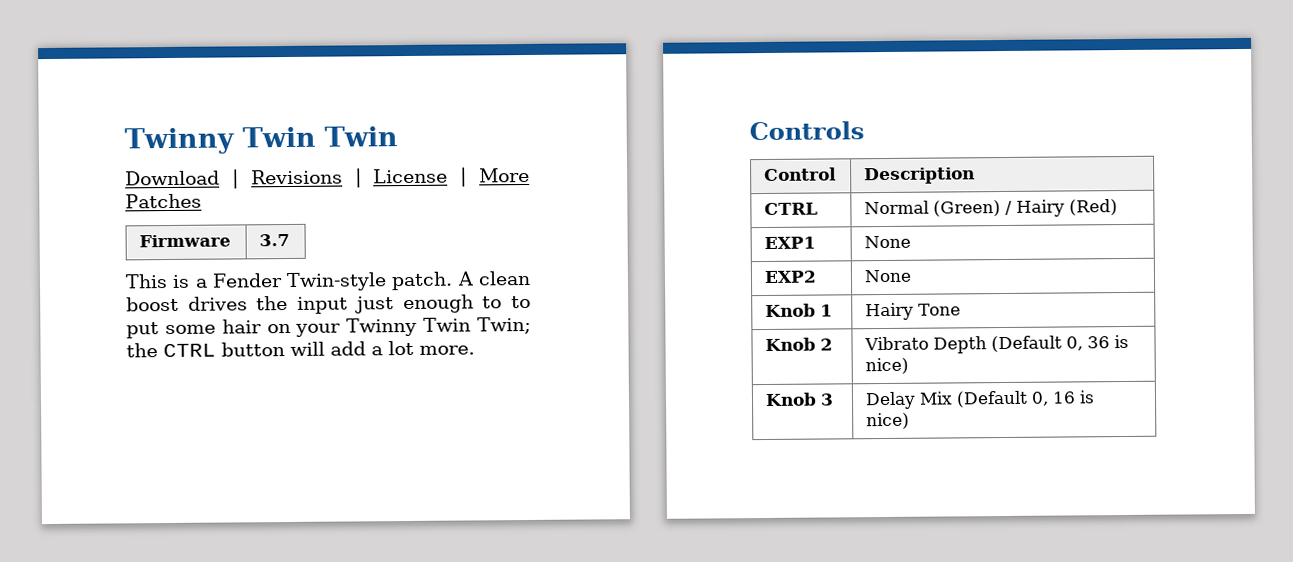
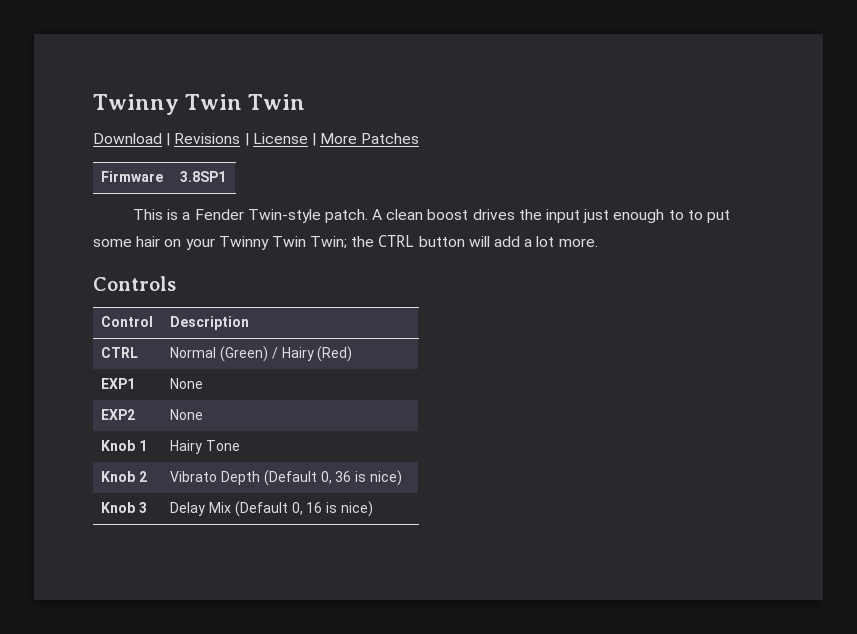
- Firmware | 3.7
+ Firmware | 3.8SP1

